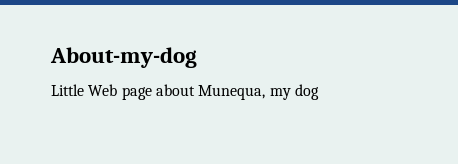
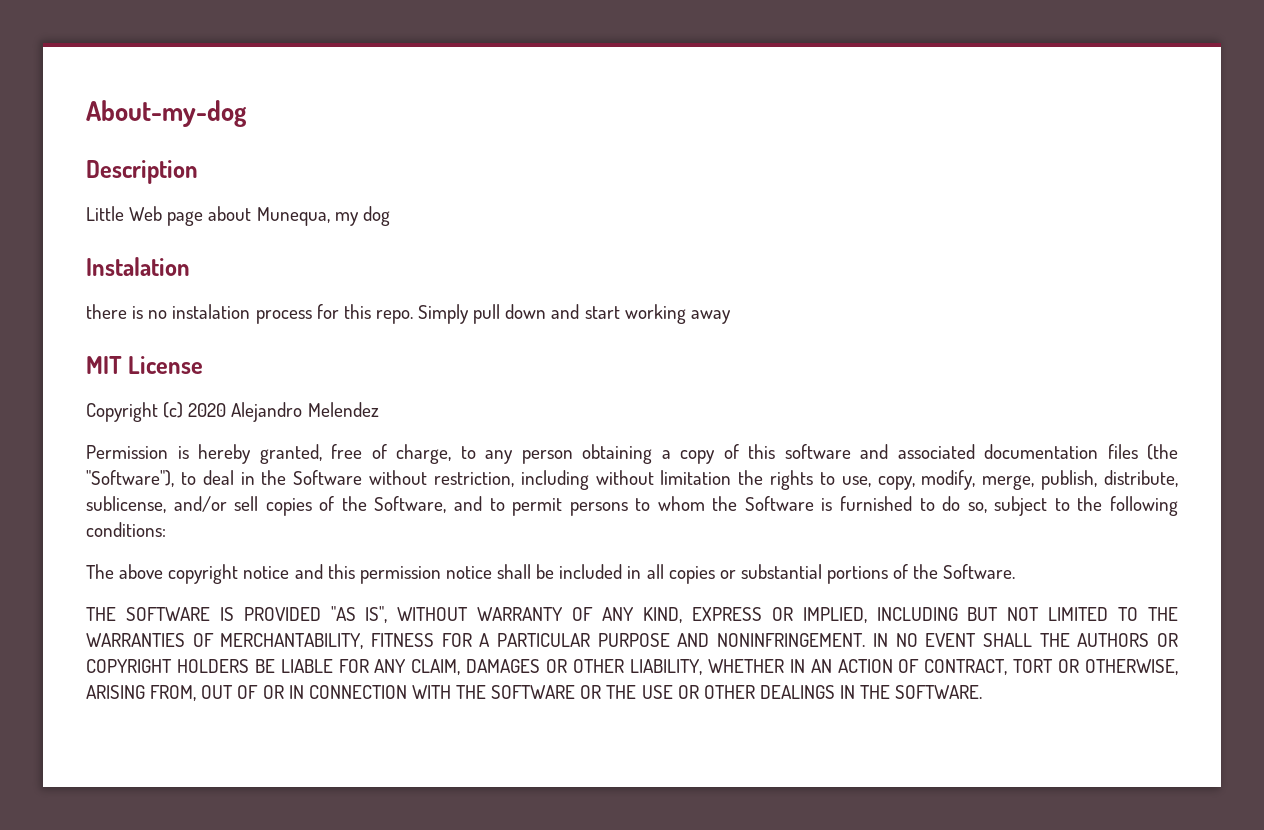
+ Description
+ Instalation
+ there is no instalation process for this repo. Simply pull down and start working away
+ MIT License
+ Copyright (c) 2020 Alejandro Melendez
+ Permission is hereby granted, free of charge, to any person obtaining a copy of this software and associated documentation files (the "Software"), to deal in the Software without restriction, including without limitation the rights to use, copy, modify, merge, publish, distribute, sublicense, and/or sell copies of the Software, and to permit persons to whom the Software is furnished to do so, subject to the following conditions:
+ The above copyright notice and this permission notice shall be included in all copies or substantial portions of the Software.
+ THE SOFTWARE IS PROVIDED "AS IS", WITHOUT WARRANTY OF ANY KIND, EXPRESS OR IMPLIED, INCLUDING BUT NOT LIMITED TO THE WARRANTIES OF MERCHANTABILITY, FITNESS FOR A PARTICULAR PURPOSE AND NONINFRINGEMENT. IN NO EVENT SHALL THE AUTHORS OR COPYRIGHT HOLDERS BE LIABLE FOR ANY CLAIM, DAMAGES OR OTHER LIABILITY, WHETHER IN AN ACTION OF CONTRACT, TORT OR OTHERWISE, ARISING FROM, OUT OF OR IN CONNECTION WITH THE SOFTWARE OR THE USE OR OTHER DEALINGS IN THE SOFTWARE.

